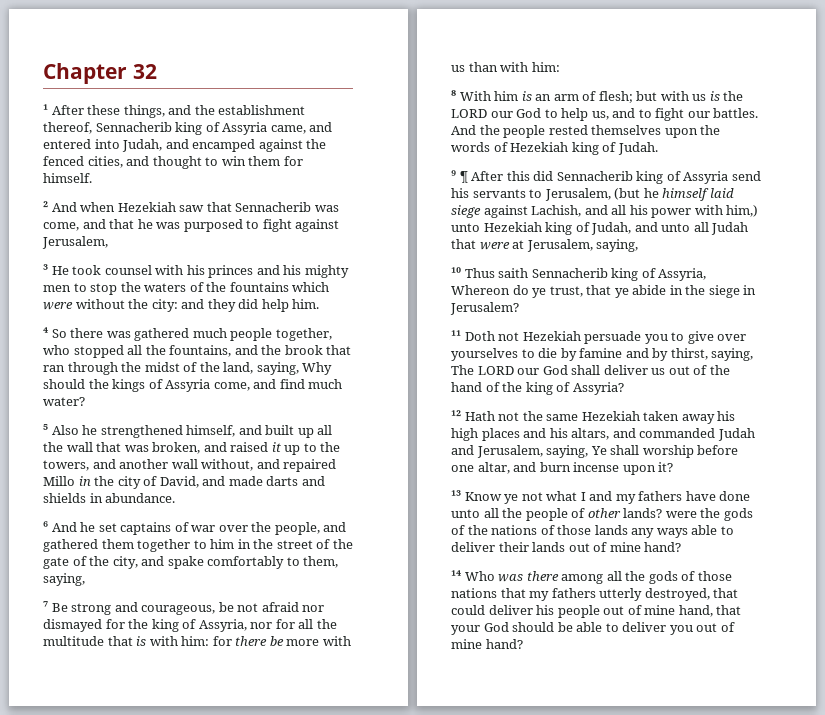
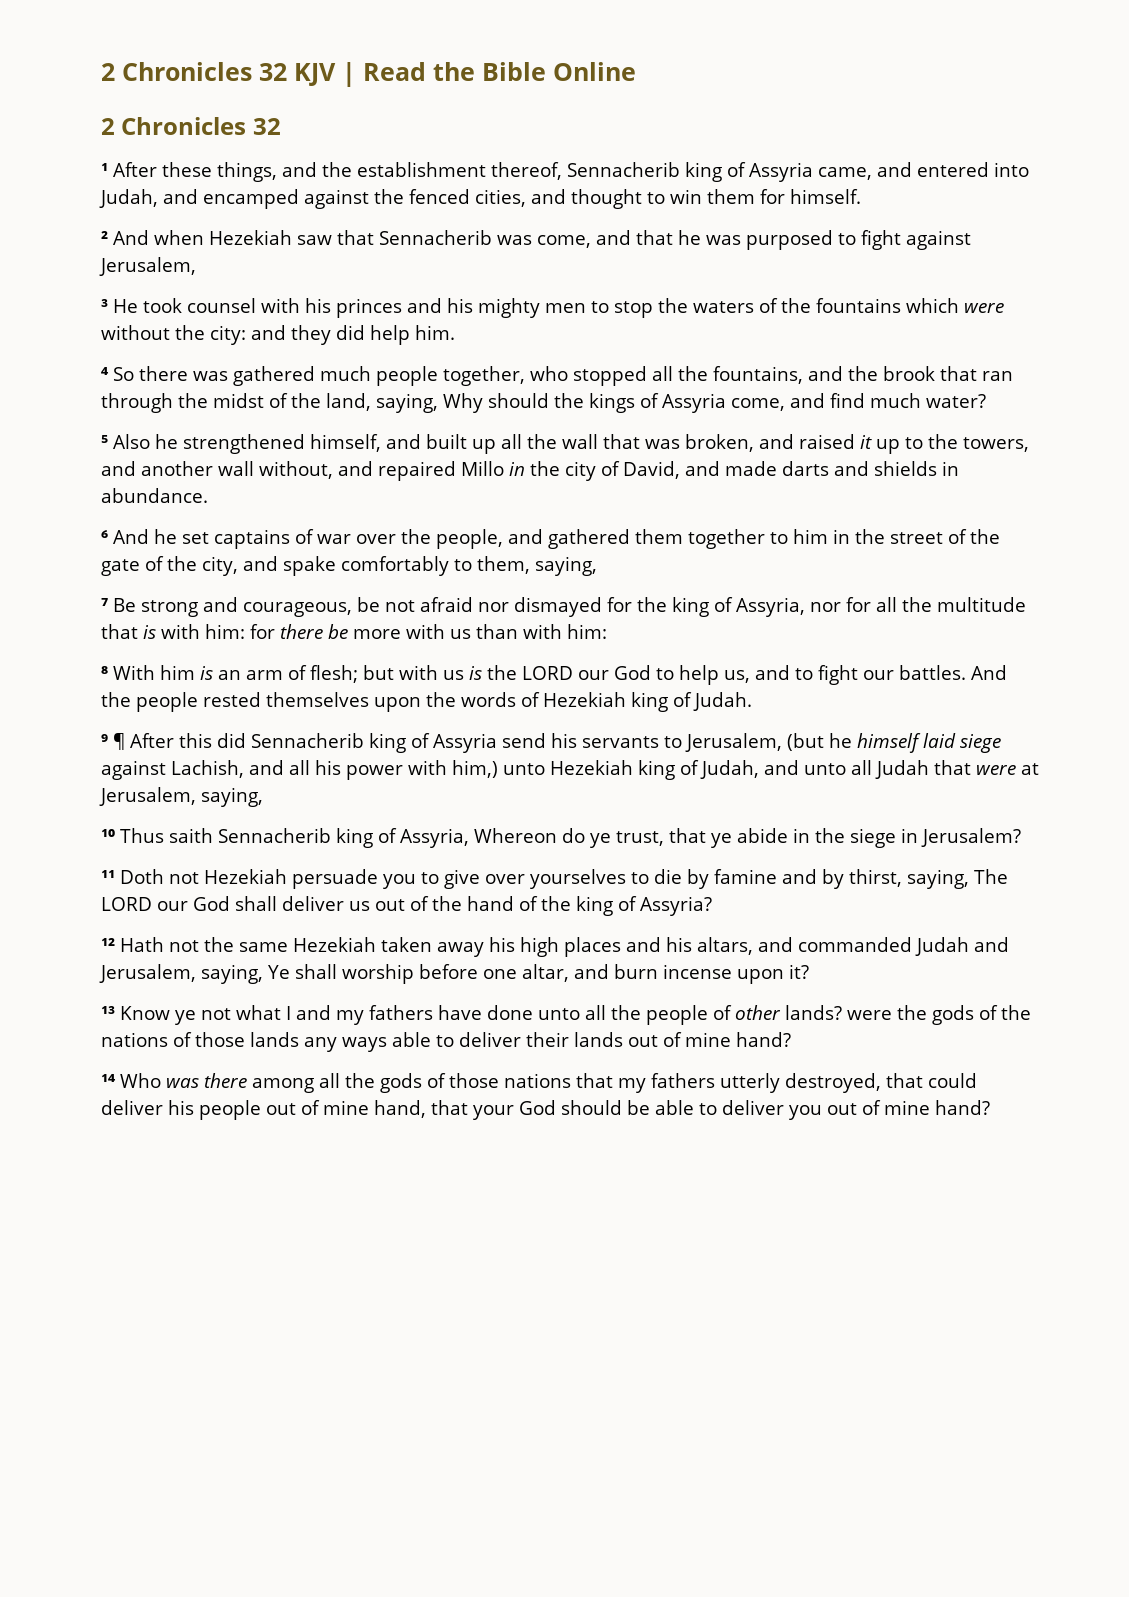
- Chapter 32
+ 2 Chronicles 32 KJV | Read the Bible Online
+ 2 Chronicles 32

